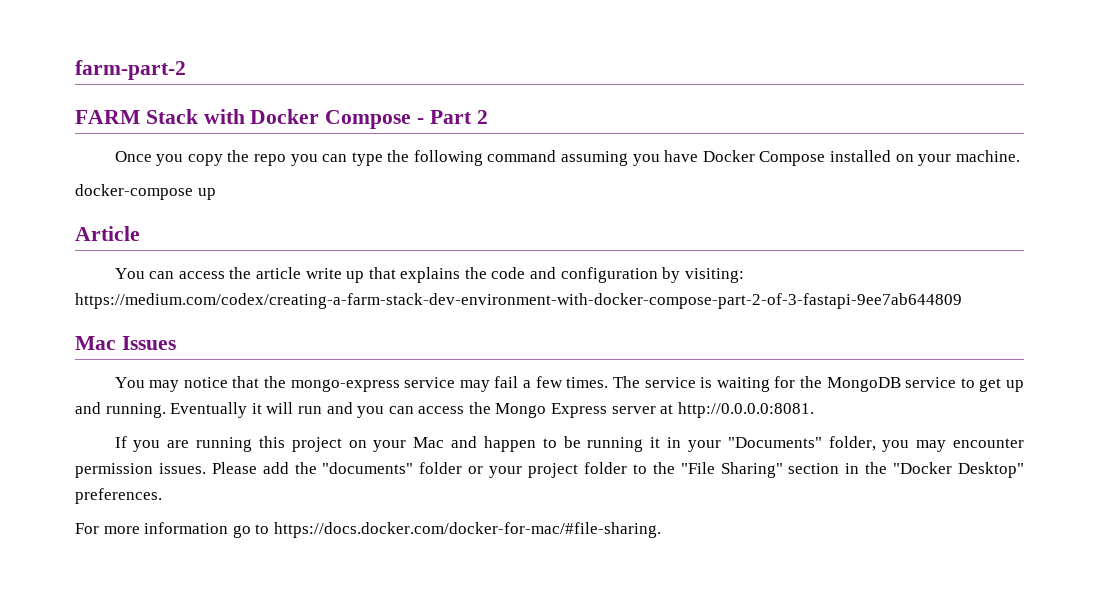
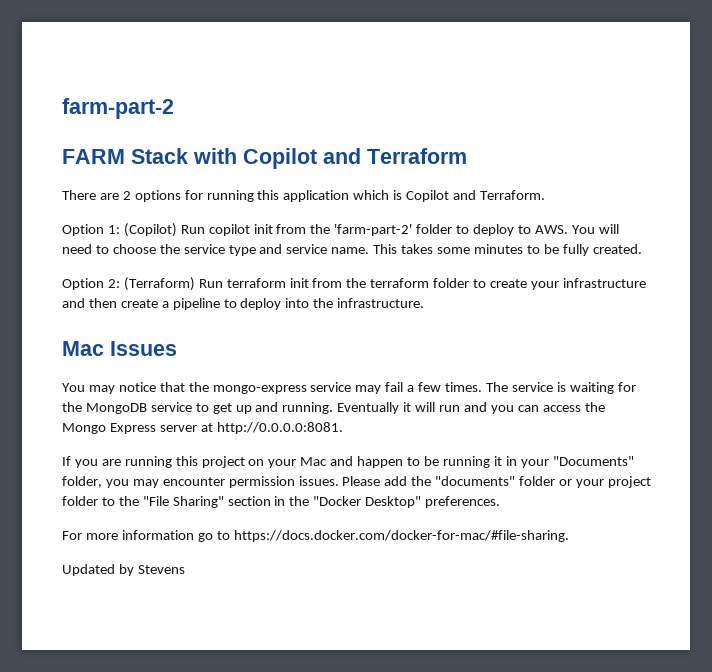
- FARM Stack with Docker Compose - Part 2
- Once you copy the repo you can type the following command assuming you have Docker Compose installed on your machine.
- docker-compose up
- Article
- You can access the article write up that explains the code and configuration by visiting: https://medium.com/codex/creating-a-farm-stack-dev-environment-with-docker-compose-part-2-of-3-fastapi-9ee7ab644809
+ FARM Stack with Copilot and Terraform
+ There are 2 options for running this application which is Copilot and Terraform.
+ Option 1: (Copilot) Run copilot init from the 'farm-part-2' folder to deploy to AWS. You will need to choose the service type and service name. This takes some minutes to be fully created.
+ Option 2: (Terraform) Run terraform init from the terraform folder to create your infrastructure and then create a pipeline to deploy into the infrastructure.
+ Updated by Stevens

